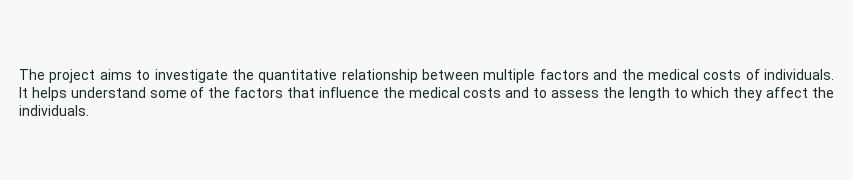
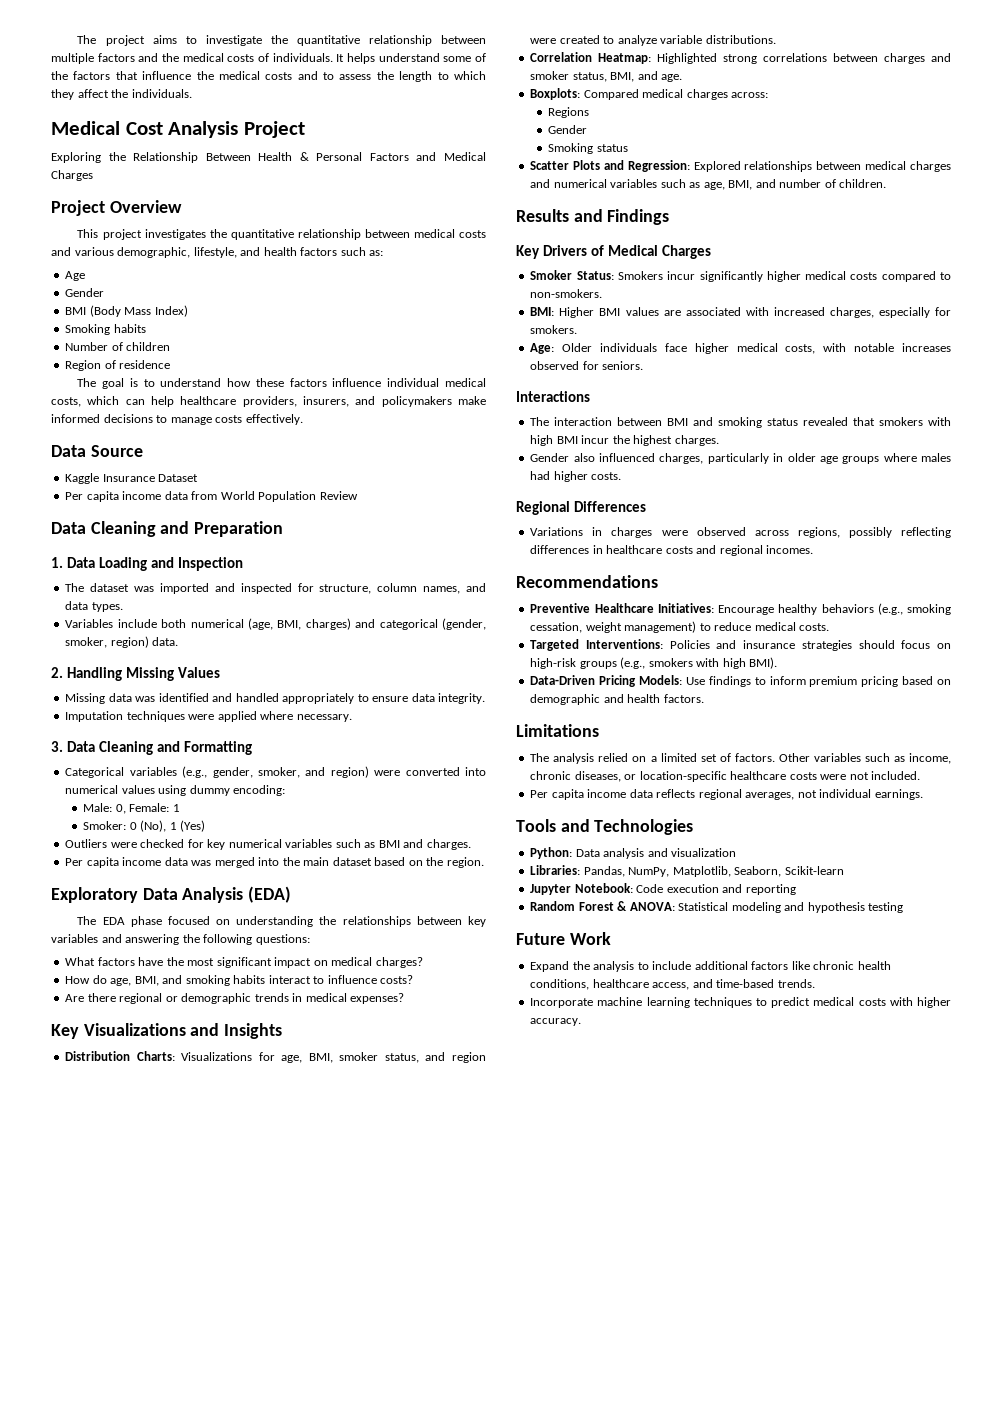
+ Medical Cost Analysis Project
+ Exploring the Relationship Between Health & Personal Factors and Medical Charges
+ Project Overview
+ This project investigates the quantitative relationship between medical costs and various demographic, lifestyle, and health factors such as:
+ Age
+ Gender
+ BMI (Body Mass Index)
+ Smoking habits
+ Number of children
+ Region of residence
+ The goal is to understand how these factors influence individual medical costs, which can help healthcare providers, insurers, and policymakers make informed decisions to manage costs effectively.
+ Data Source
+ Kaggle Insurance Dataset
+ Per capita income data from World Population Review
+ Data Cleaning and Preparation
+ 1. Data Loading and Inspection
+ The dataset was imported and inspected for structure, column names, and data types.
+ Variables include both numerical (age, BMI, charges) and categorical (gender, smoker, region) data.
+ 2. Handling Missing Values
+ Missing data was identified and handled appropriately to ensure data integrity.
+ Imputation techniques were applied where necessary.
+ 3. Data Cleaning and Formatting
+ Categorical variables (e.g., gender, smoker, and region) were converted into numerical values using dummy encoding:
+ Male: 0, Female: 1
+ Smoker: 0 (No), 1 (Yes)
+ Outliers were checked for key numerical variables such as BMI and charges.
+ Per capita income data was merged into the main dataset based on the region.
+ Exploratory Data Analysis (EDA)
+ The EDA phase focused on understanding the relationships between key variables and answering the following questions:
+ What factors have the most significant impact on medical charges?
+ How do age, BMI, and smoking habits interact to influence costs?
+ Are there regional or demographic trends in medical expenses?
+ Key Visualizations and Insights
+ Distribution Charts: Visualizations for age, BMI, smoker status, and region were created to analyze variable distributions.
+ Correlation Heatmap: Highlighted strong correlations between charges and smoker status, BMI, and age.
+ Boxplots: Compared medical charges across:
+ Regions
+ Gender
+ Smoking status
+ Scatter Plots and Regression: Explored relationships between medical charges and numerical variables such as age, BMI, and number of children.
+ Results and Findings
+ Key Drivers of Medical Charges
+ Smoker Status: Smokers incur significantly higher medical costs compared to non-smokers.
+ BMI: Higher BMI values are associated with increased charges, especially for smokers.
+ Age: Older individuals face higher medical costs, with notable increases observed for seniors.
+ Interactions
+ The interaction between BMI and smoking status revealed that smokers with high BMI incur the highest charges.
+ Gender also influenced charges, particularly in older age groups where males had higher costs.
+ Regional Differences
+ Variations in charges were observed across regions, possibly reflecting differences in healthcare costs and regional incomes.
+ Recommendations
+ Preventive Healthcare Initiatives: Encourage healthy behaviors (e.g., smoking cessation, weight management) to reduce medical costs.
+ Targeted Interventions: Policies and insurance strategies should focus on high-risk groups (e.g., smokers with high BMI).
+ Data-Driven Pricing Models: Use findings to inform premium pricing based on demographic and health factors.
+ Limitations
+ The analysis relied on a limited set of factors. Other variables such as income, chronic diseases, or location-specific healthcare costs were not included.
+ Per capita income data reflects regional averages, not individual earnings.
+ Tools and Technologies
+ Python: Data analysis and visualization
+ Libraries: Pandas, NumPy, Matplotlib, Seaborn, Scikit-learn
+ Jupyter Notebook: Code execution and reporting
+ Random Forest & ANOVA: Statistical modeling and hypothesis testing
+ Future Work
+ Expand the analysis to include additional factors like chronic health conditions, healthcare access, and time-based trends.
+ Incorporate machine learning techniques to predict medical costs with higher accuracy.

